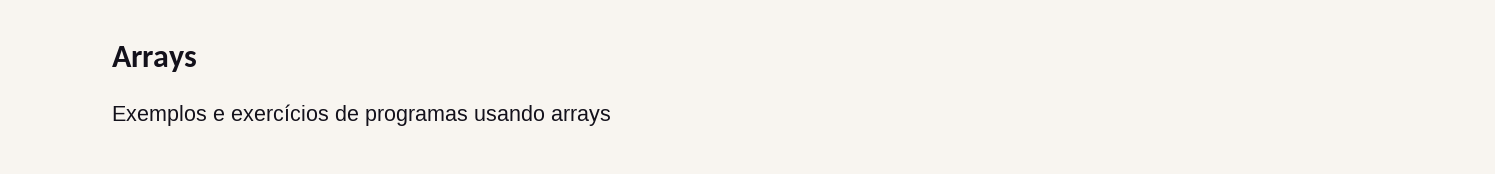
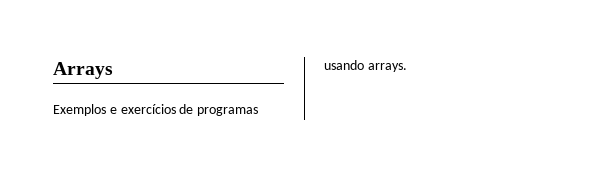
- Exemplos e exercícios de programas usando arrays
+ Exemplos e exercícios de programas usando arrays.

